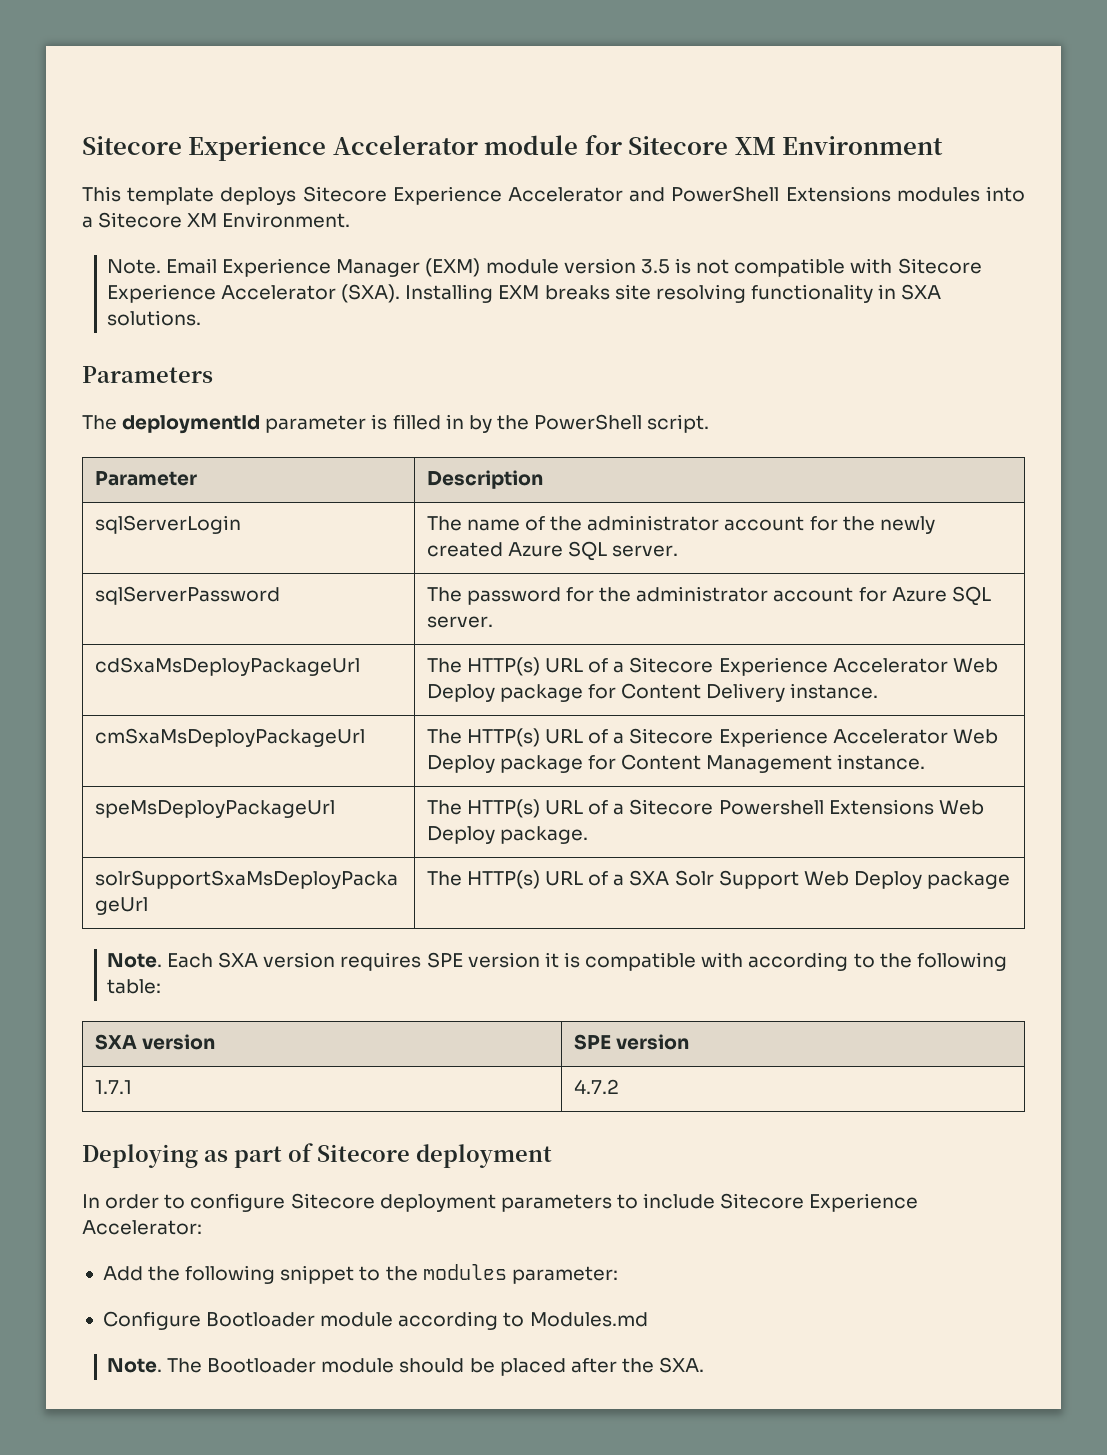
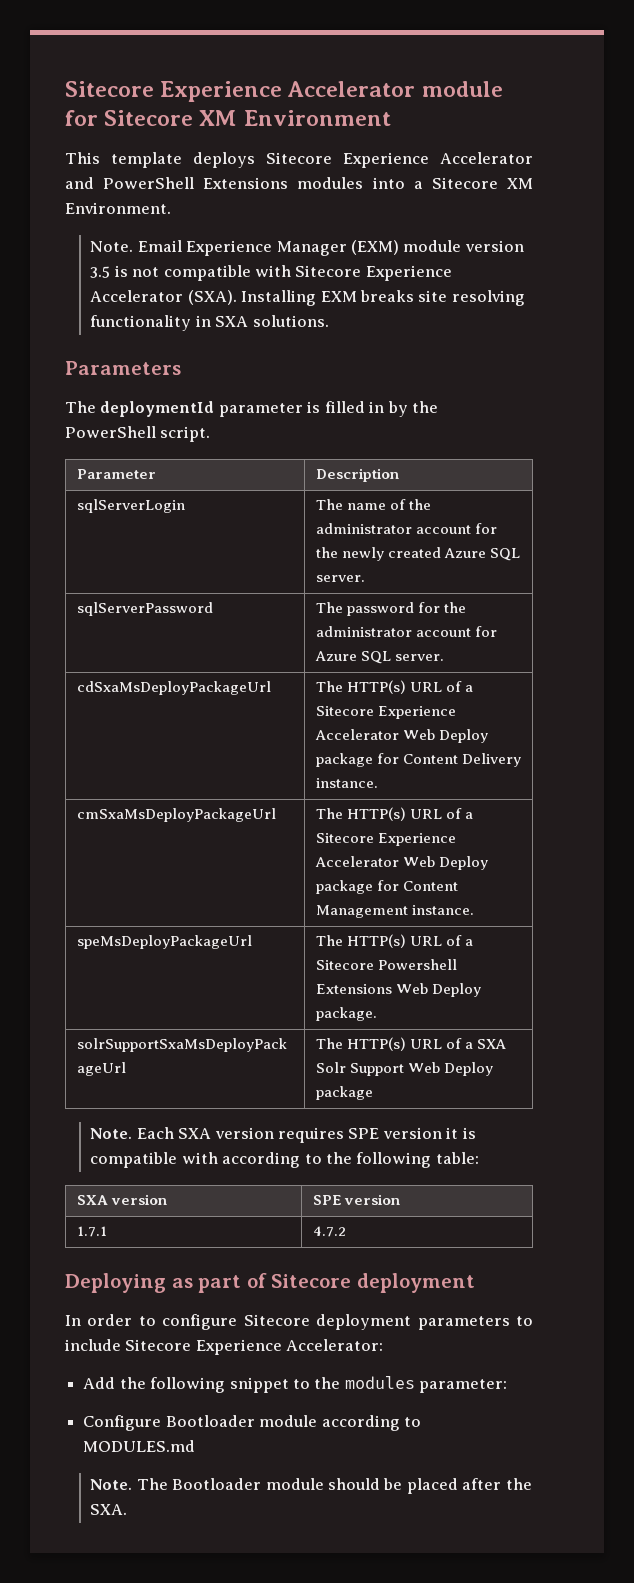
- Configure Bootloader module according to Modules.md
+ Configure Bootloader module according to MODULES.md

